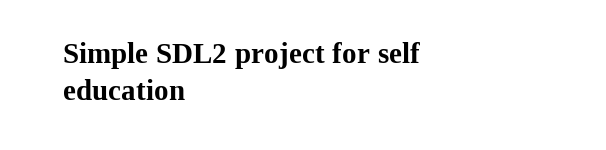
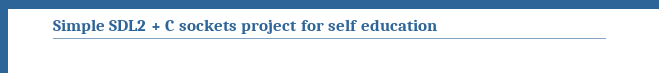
- Simple SDL2 project for self education
+ Simple SDL2 + C sockets project for self education

